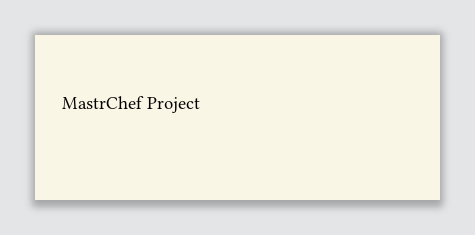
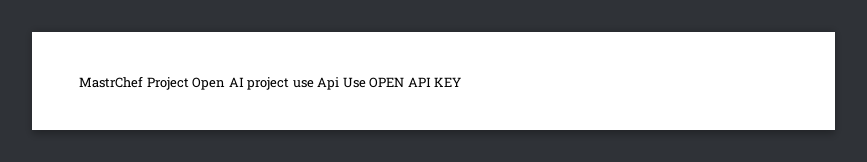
- MastrChef Project
+ MastrChef Project Open AI project use Api Use OPEN API KEY

